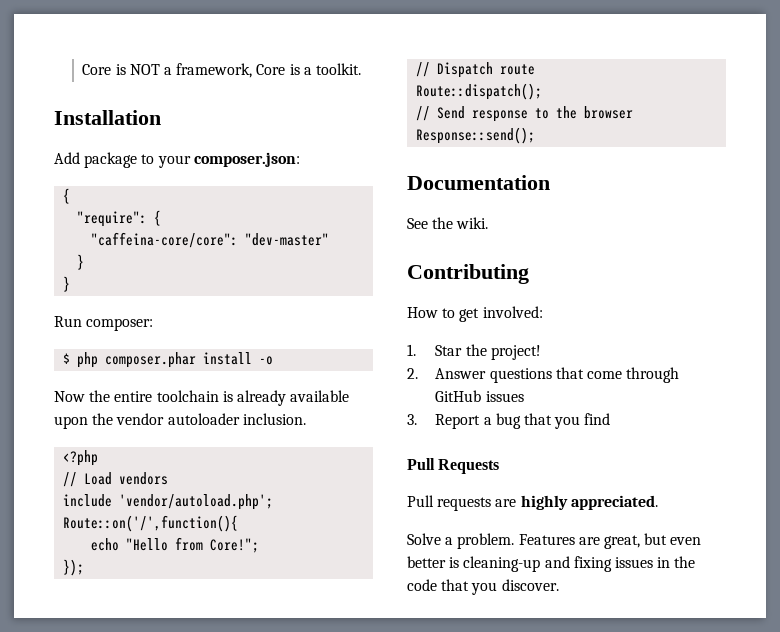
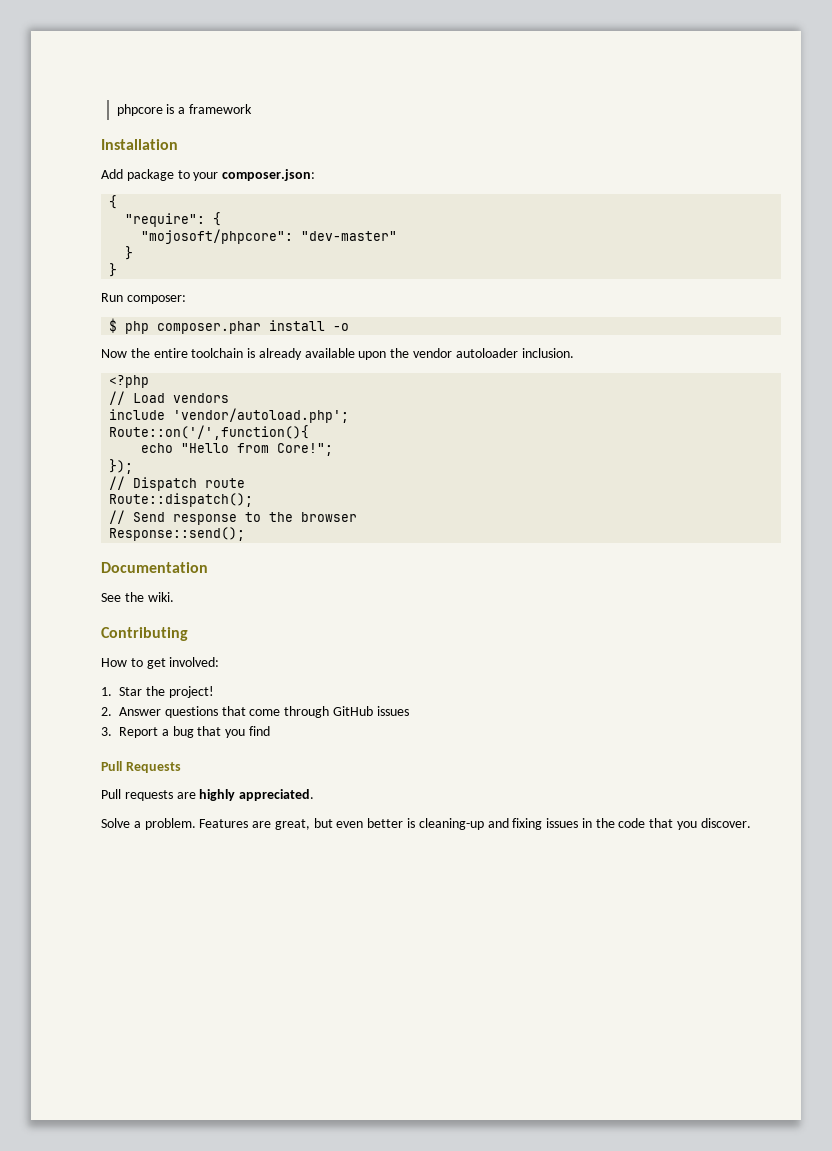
- Core is NOT a framework, Core is a toolkit.
+ phpcore is a framework
- "caffeina-core/core": "dev-master"
+ "mojosoft/phpcore": "dev-master"

